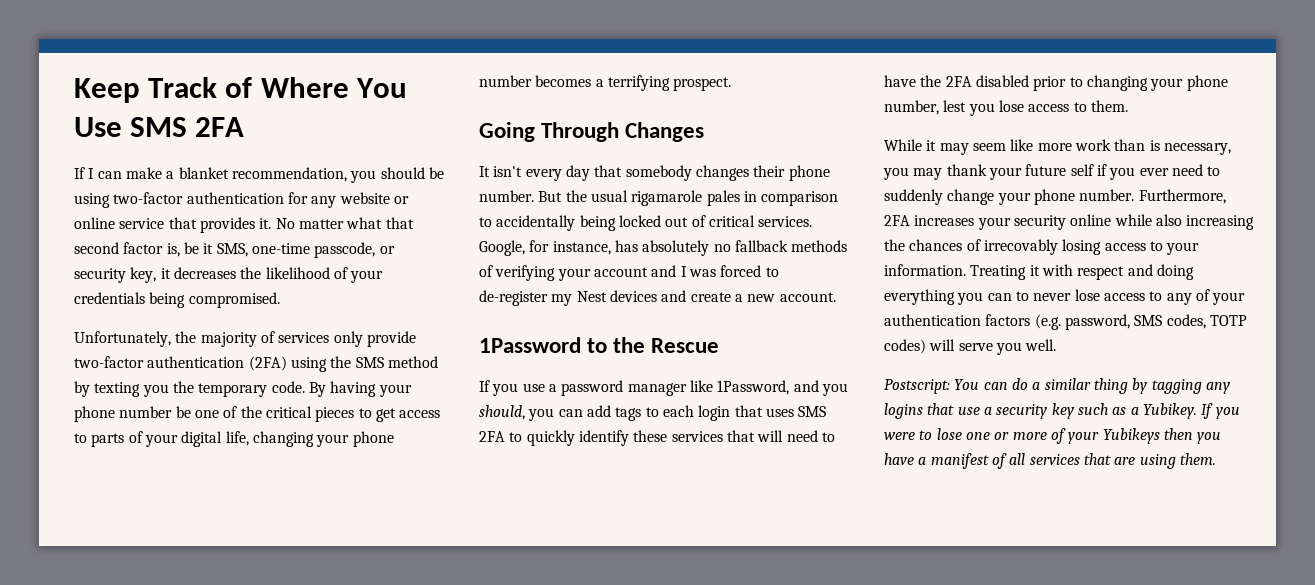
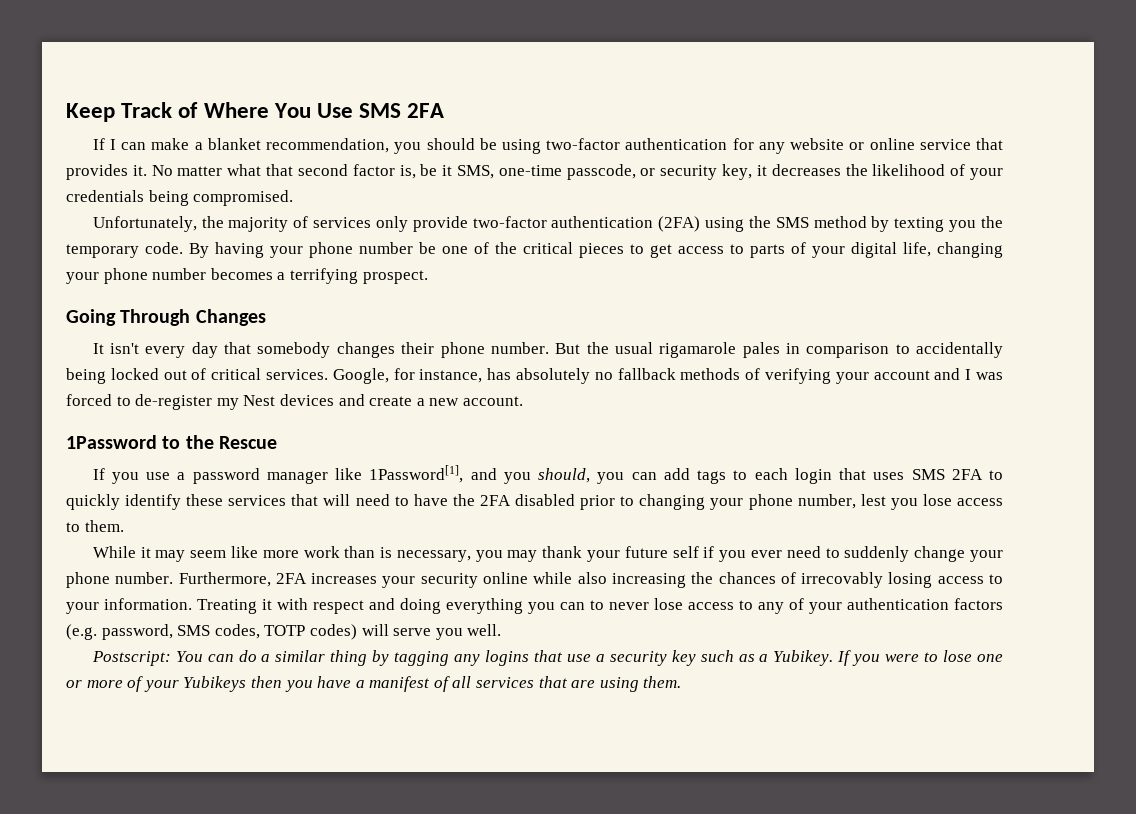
- If you use a password manager like 1Password, and you should, you can add tags to each login that uses SMS 2FA to quickly identify these services that will need to have the 2FA disabled prior to changing your phone number, lest you lose access to them.
+ If you use a password manager like 1Password[1], and you should, you can add tags to each login that uses SMS 2FA to quickly identify these services that will need to have the 2FA disabled prior to changing your phone number, lest you lose access to them.

